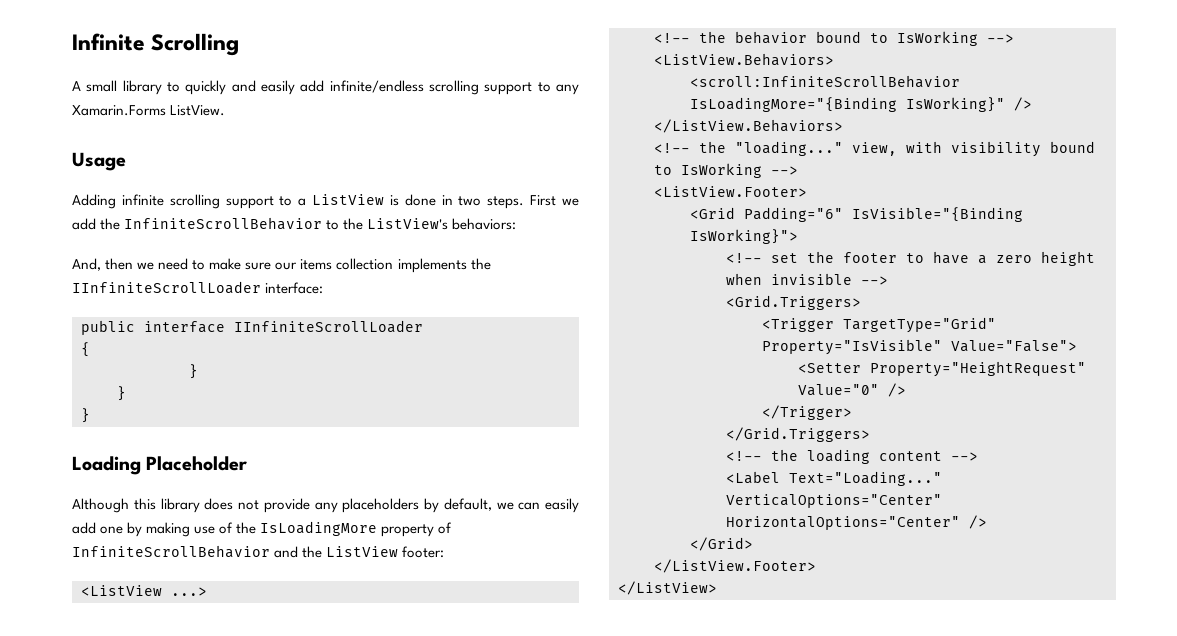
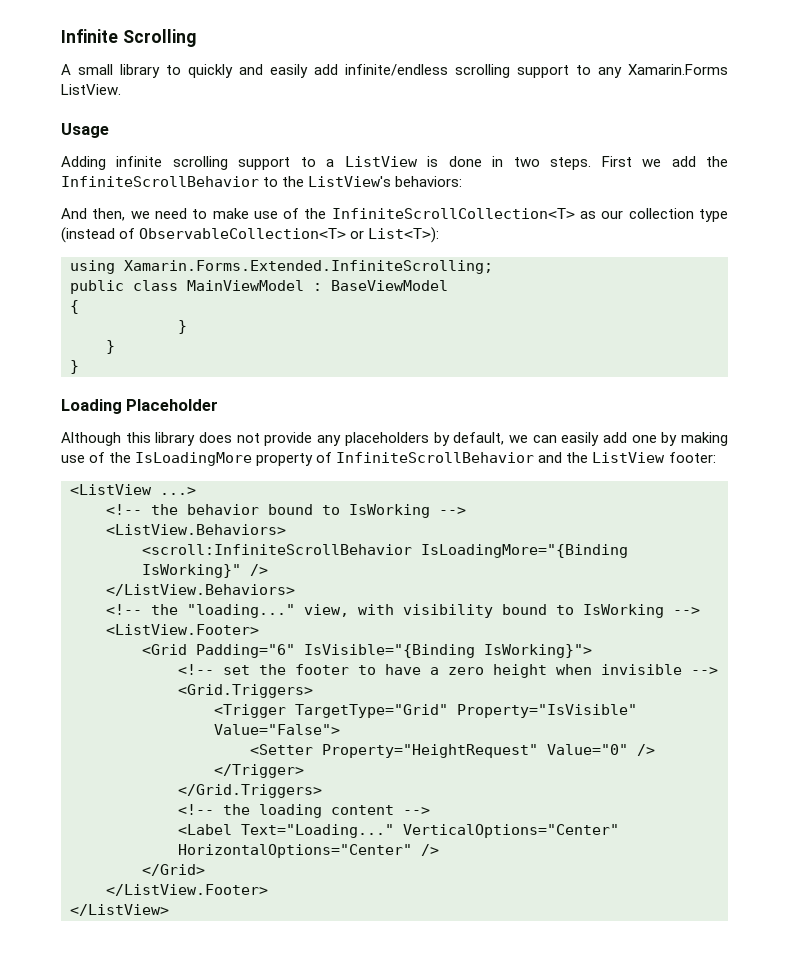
- And, then we need to make sure our items collection implements the IInfiniteScrollLoader interface:
- public interface IInfiniteScrollLoader
+ And then, we need to make use of the InfiniteScrollCollection<T> as our collection type (instead of ObservableCollection<T> or List<T>):
+ using Xamarin.Forms.Extended.InfiniteScrolling;
+ public class MainViewModel : BaseViewModel

